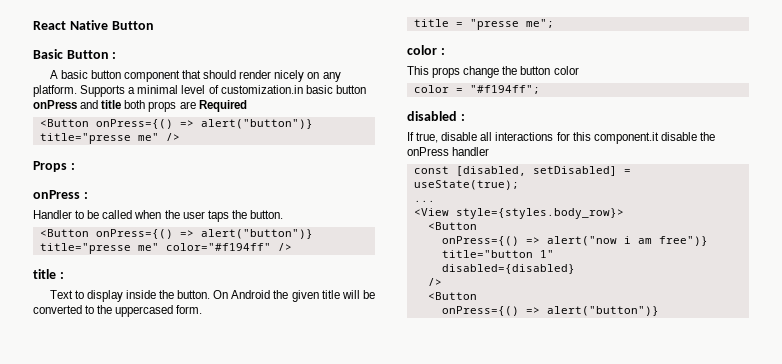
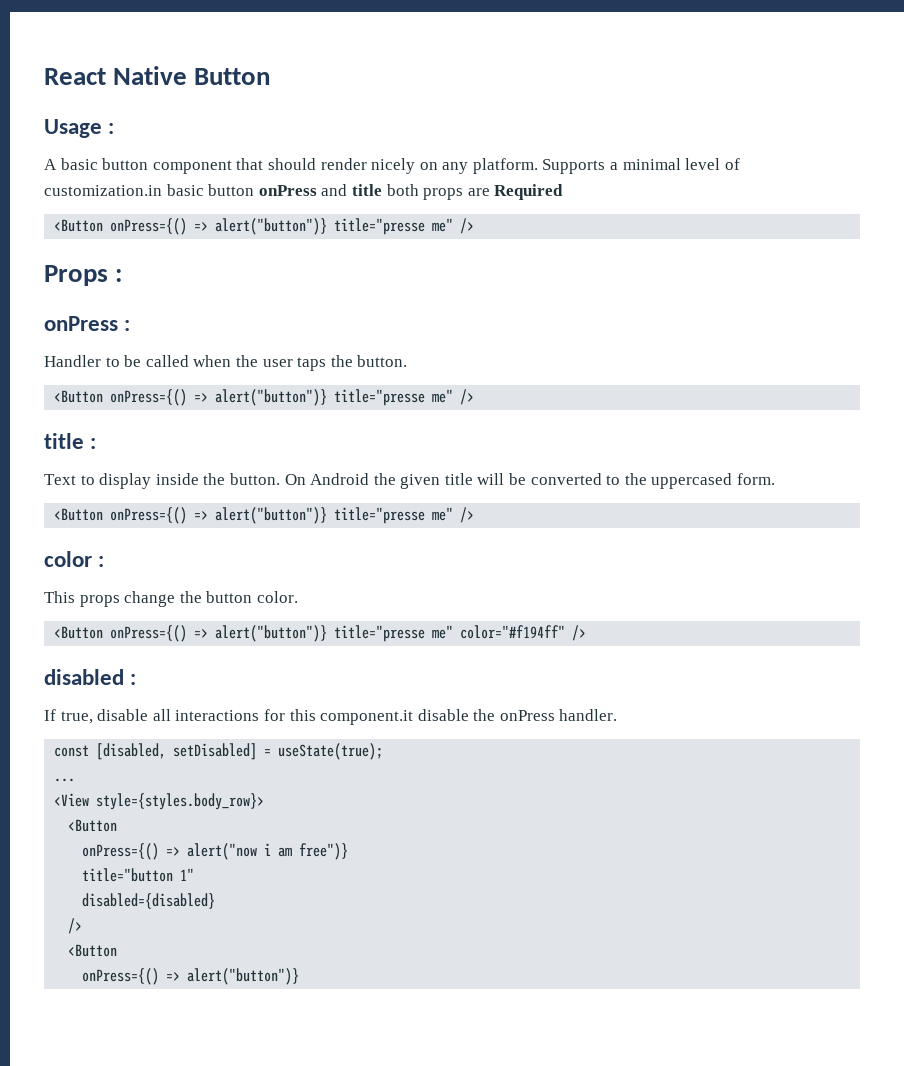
- Basic Button :
+ Usage :
  Handler to be called when the user taps the button.
- <Button onPress={() => alert("button")} title="presse me" color="#f194ff" />
+ <Button onPress={() => alert("button")} title="presse me" />
  On Android the given title will be converted to the uppercased form.
- title = "presse me";
+ <Button onPress={() => alert("button")} title="presse me" />
- This props change the button color
- color = "#f194ff";
+ This props change the button color.
+ <Button onPress={() => alert("button")} title="presse me" color="#f194ff" />
- If true, disable all interactions for this component.it disable the onPress handler
+ If true, disable all interactions for this component.it disable the onPress handler.

